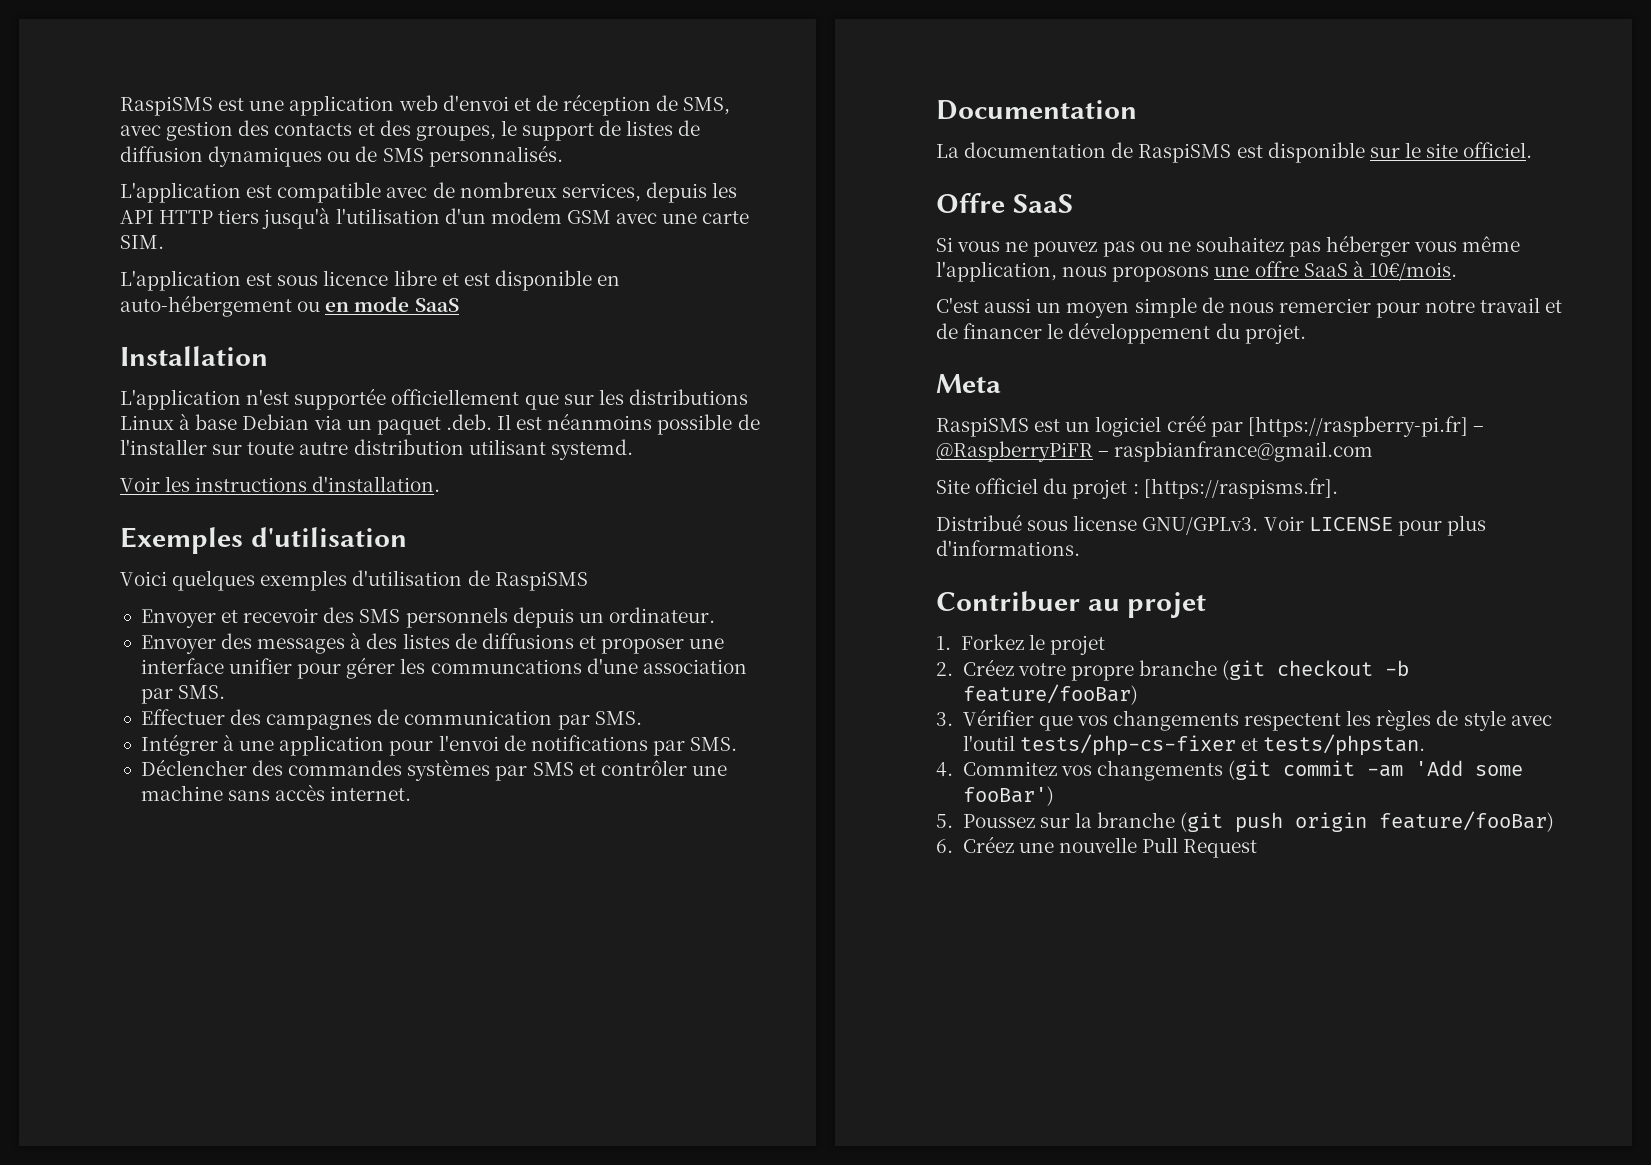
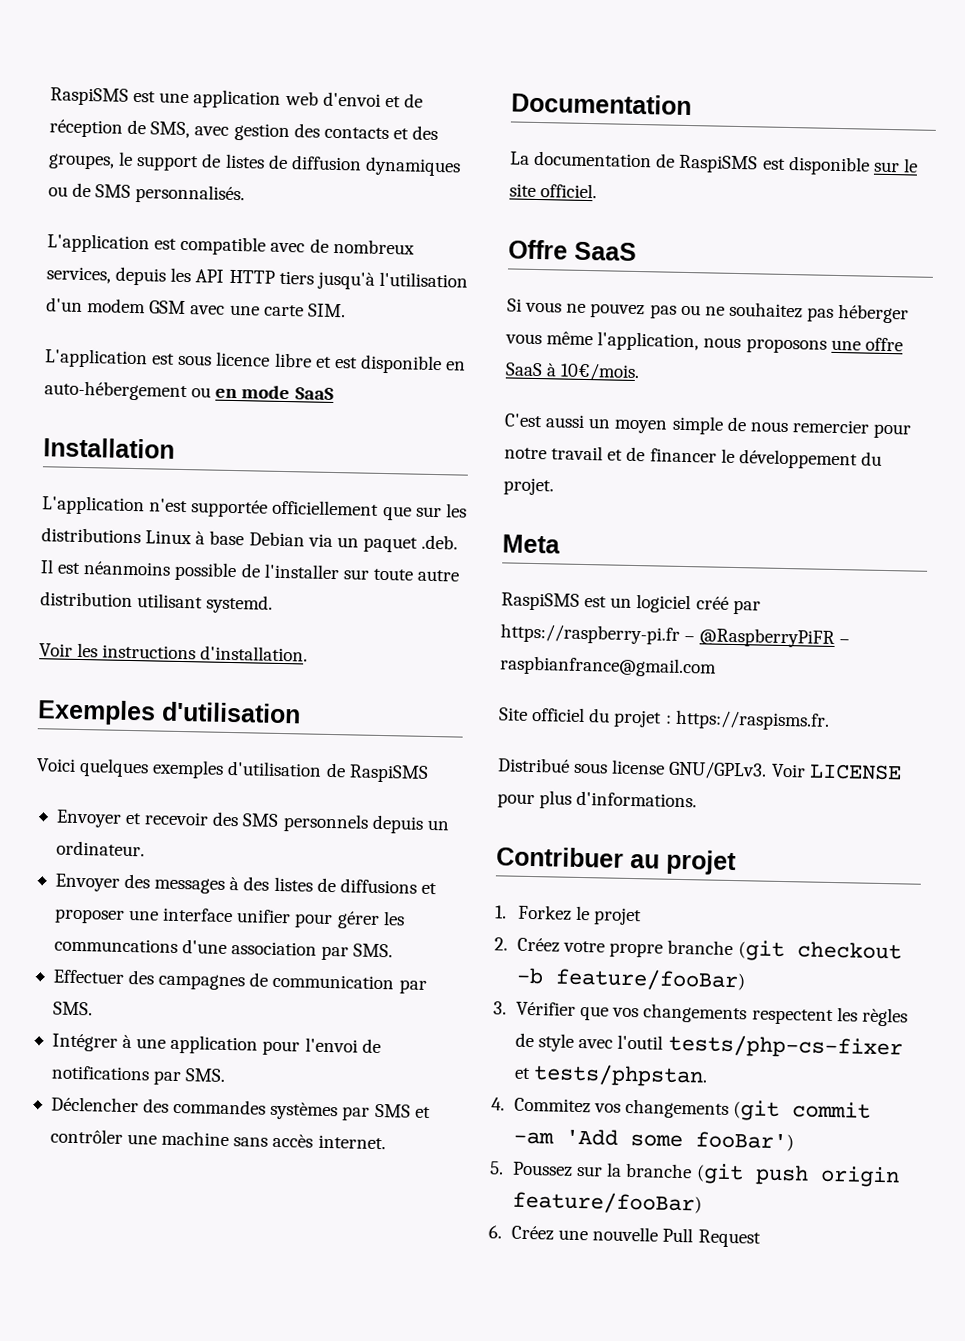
- RaspiSMS est un logiciel créé par [https://raspberry-pi.fr] – @RaspberryPiFR – raspbianfrance@gmail.com
+ RaspiSMS est un logiciel créé par https://raspberry-pi.fr – @RaspberryPiFR – raspbianfrance@gmail.com
- Site officiel du projet : [https://raspisms.fr].
+ Site officiel du projet : https://raspisms.fr.

